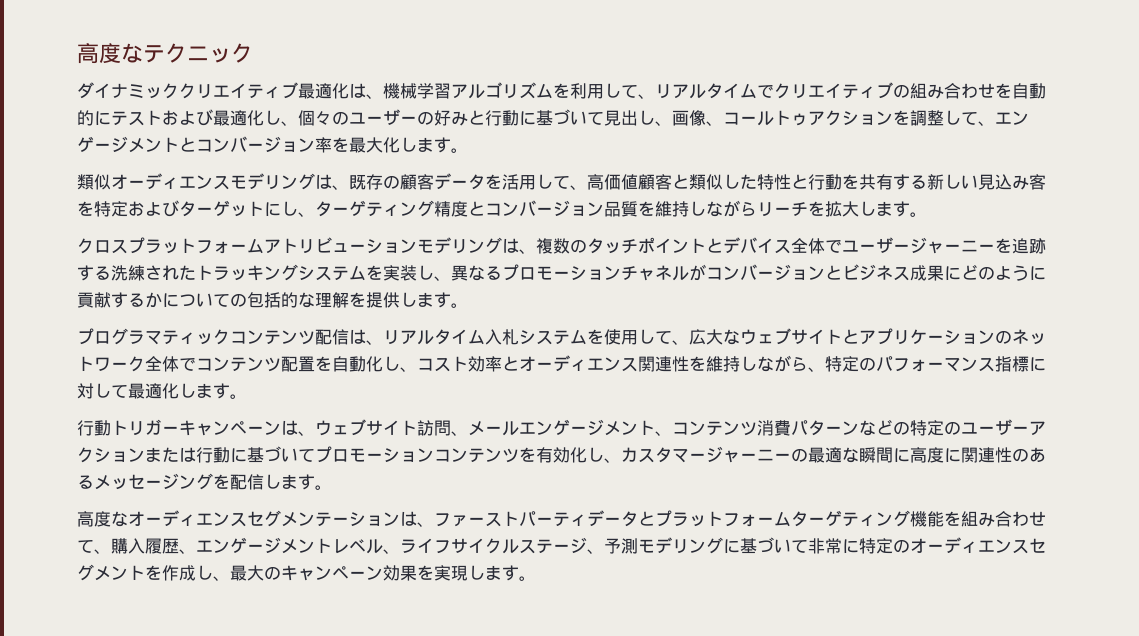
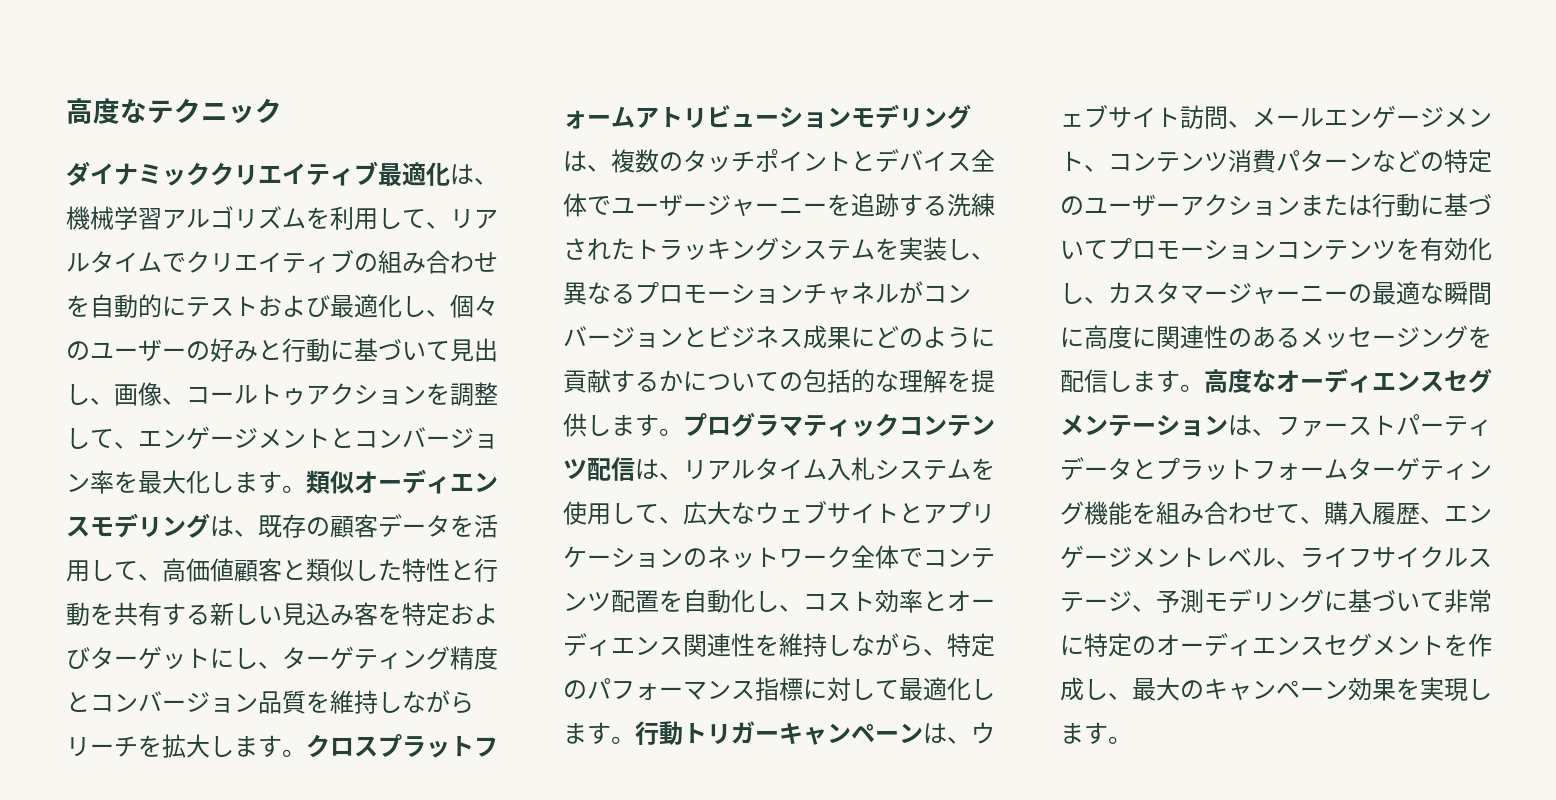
- ダイナミッククリエイティブ最適化は、機械学習アルゴリズムを利用して、リアルタイムでクリエイティブの組み合わせを自動的にテストおよび最適化し、個々のユーザーの好みと行動に基づいて見出し、画像、コールトゥアクションを調整して、エンゲージメントとコンバージョン率を最大化します。
- 類似オーディエンスモデリングは、既存の顧客データを活用して、高価値顧客と類似した特性と行動を共有する新しい見込み客を特定およびターゲットにし、ターゲティング精度とコンバージョン品質を維持しながらリーチを拡大します。
- クロスプラットフォームアトリビューションモデリングは、複数のタッチポイントとデバイス全体でユーザージャーニーを追跡する洗練されたトラッキングシステムを実装し、異なるプロモーションチャネルがコンバージョンとビジネス成果にどのように貢献するかについての包括的な理解を提供します。
- プログラマティックコンテンツ配信は、リアルタイム入札システムを使用して、広大なウェブサイトとアプリケーションのネットワーク全体でコンテンツ配置を自動化し、コスト効率とオーディエンス関連性を維持しながら、特定のパフォーマンス指標に対して最適化します。
- 行動トリガーキャンペーンは、ウェブサイト訪問、メールエンゲージメント、コンテンツ消費パターンなどの特定のユーザーアクションまたは行動に基づいてプロモーションコンテンツを有効化し、カスタマージャーニーの最適な瞬間に高度に関連性のあるメッセージングを配信します。
- 高度なオーディエンスセグメンテーションは、ファーストパーティデータとプラットフォームターゲティング機能を組み合わせて、購入履歴、エンゲージメントレベル、ライフサイクルステージ、予測モデリングに基づいて非常に特定のオーディエンスセグメントを作成し、最大のキャンペーン効果を実現します。
+ ダイナミッククリエイティブ最適化は、機械学習アルゴリズムを利用して、リアルタイムでクリエイティブの組み合わせを自動的にテストおよび最適化し、個々のユーザーの好みと行動に基づいて見出し、画像、コールトゥアクションを調整して、エンゲージメントとコンバージョン率を最大化します。類似オーディエンスモデリングは、既存の顧客データを活用して、高価値顧客と類似した特性と行動を共有する新しい見込み客を特定およびターゲットにし、ターゲティング精度とコンバージョン品質を維持しながらリーチを拡大します。クロスプラットフォームアトリビューションモデリングは、複数のタッチポイントとデバイス全体でユーザージャーニーを追跡する洗練されたトラッキングシステムを実装し、異なるプロモーションチャネルがコンバージョンとビジネス成果にどのように貢献するかについての包括的な理解を提供します。プログラマティックコンテンツ配信は、リアルタイム入札システムを使用して、広大なウェブサイトとアプリケーションのネットワーク全体でコンテンツ配置を自動化し、コスト効率とオーディエンス関連性を維持しながら、特定のパフォーマンス指標に対して最適化します。行動トリガーキャンペーンは、ウェブサイト訪問、メールエンゲージメント、コンテンツ消費パターンなどの特定のユーザーアクションまたは行動に基づいてプロモーションコンテンツを有効化し、カスタマージャーニーの最適な瞬間に高度に関連性のあるメッセージングを配信します。高度なオーディエンスセグメンテーションは、ファーストパーティデータとプラットフォームターゲティング機能を組み合わせて、購入履歴、エンゲージメントレベル、ライフサイクルステージ、予測モデリングに基づいて非常に特定のオーディエンスセグメントを作成し、最大のキャンペーン効果を実現します。

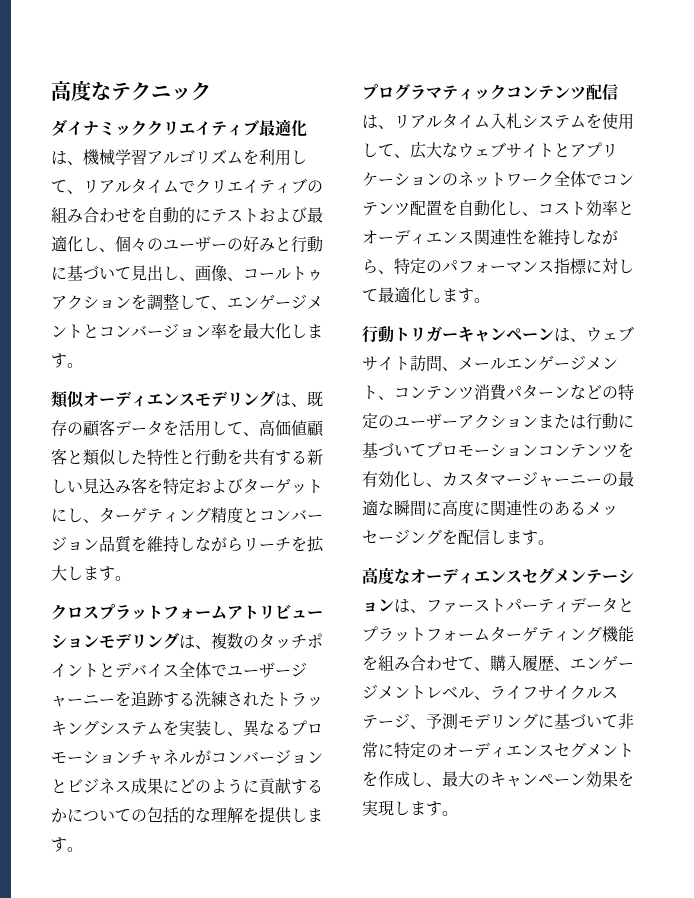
- ダイナミッククリエイティブ最適化は、機械学習アルゴリズムを利用して、リアルタイムでクリエイティブの組み合わせを自動的にテストおよび最適化し、個々のユーザーの好みと行動に基づいて見出し、画像、コールトゥアクションを調整して、エンゲージメントとコンバージョン率を最大化します。類似オーディエンスモデリングは、既存の顧客データを活用して、高価値顧客と類似した特性と行動を共有する新しい見込み客を特定およびターゲットにし、ターゲティング精度とコンバージョン品質を維持しながらリーチを拡大します。クロスプラットフォームアトリビューションモデリングは、複数のタッチポイントとデバイス全体でユーザージャーニーを追跡する洗練されたトラッキングシステムを実装し、異なるプロモーションチャネルがコンバージョンとビジネス成果にどのように貢献するかについての包括的な理解を提供します。プログラマティックコンテンツ配信は、リアルタイム入札システムを使用して、広大なウェブサイトとアプリケーションのネットワーク全体でコンテンツ配置を自動化し、コスト効率とオーディエンス関連性を維持しながら、特定のパフォーマンス指標に対して最適化します。行動トリガーキャンペーンは、ウェブサイト訪問、メールエンゲージメント、コンテンツ消費パターンなどの特定のユーザーアクションまたは行動に基づいてプロモーションコンテンツを有効化し、カスタマージャーニーの最適な瞬間に高度に関連性のあるメッセージングを配信します。高度なオーディエンスセグメンテーションは、ファーストパーティデータとプラットフォームターゲティング機能を組み合わせて、購入履歴、エンゲージメントレベル、ライフサイクルステージ、予測モデリングに基づいて非常に特定のオーディエンスセグメントを作成し、最大のキャンペーン効果を実現します。
+ ダイナミッククリエイティブ最適化は、機械学習アルゴリズムを利用して、リアルタイムでクリエイティブの組み合わせを自動的にテストおよび最適化し、個々のユーザーの好みと行動に基づいて見出し、画像、コールトゥアクションを調整して、エンゲージメントとコンバージョン率を最大化します。
+ 類似オーディエンスモデリングは、既存の顧客データを活用して、高価値顧客と類似した特性と行動を共有する新しい見込み客を特定およびターゲットにし、ターゲティング精度とコンバージョン品質を維持しながらリーチを拡大します。
+ クロスプラットフォームアトリビューションモデリングは、複数のタッチポイントとデバイス全体でユーザージャーニーを追跡する洗練されたトラッキングシステムを実装し、異なるプロモーションチャネルがコンバージョンとビジネス成果にどのように貢献するかについての包括的な理解を提供します。
+ プログラマティックコンテンツ配信は、リアルタイム入札システムを使用して、広大なウェブサイトとアプリケーションのネットワーク全体でコンテンツ配置を自動化し、コスト効率とオーディエンス関連性を維持しながら、特定のパフォーマンス指標に対して最適化します。
+ 行動トリガーキャンペーンは、ウェブサイト訪問、メールエンゲージメント、コンテンツ消費パターンなどの特定のユーザーアクションまたは行動に基づいてプロモーションコンテンツを有効化し、カスタマージャーニーの最適な瞬間に高度に関連性のあるメッセージングを配信します。
+ 高度なオーディエンスセグメンテーションは、ファーストパーティデータとプラットフォームターゲティング機能を組み合わせて、購入履歴、エンゲージメントレベル、ライフサイクルステージ、予測モデリングに基づいて非常に特定のオーディエンスセグメントを作成し、最大のキャンペーン効果を実現します。

